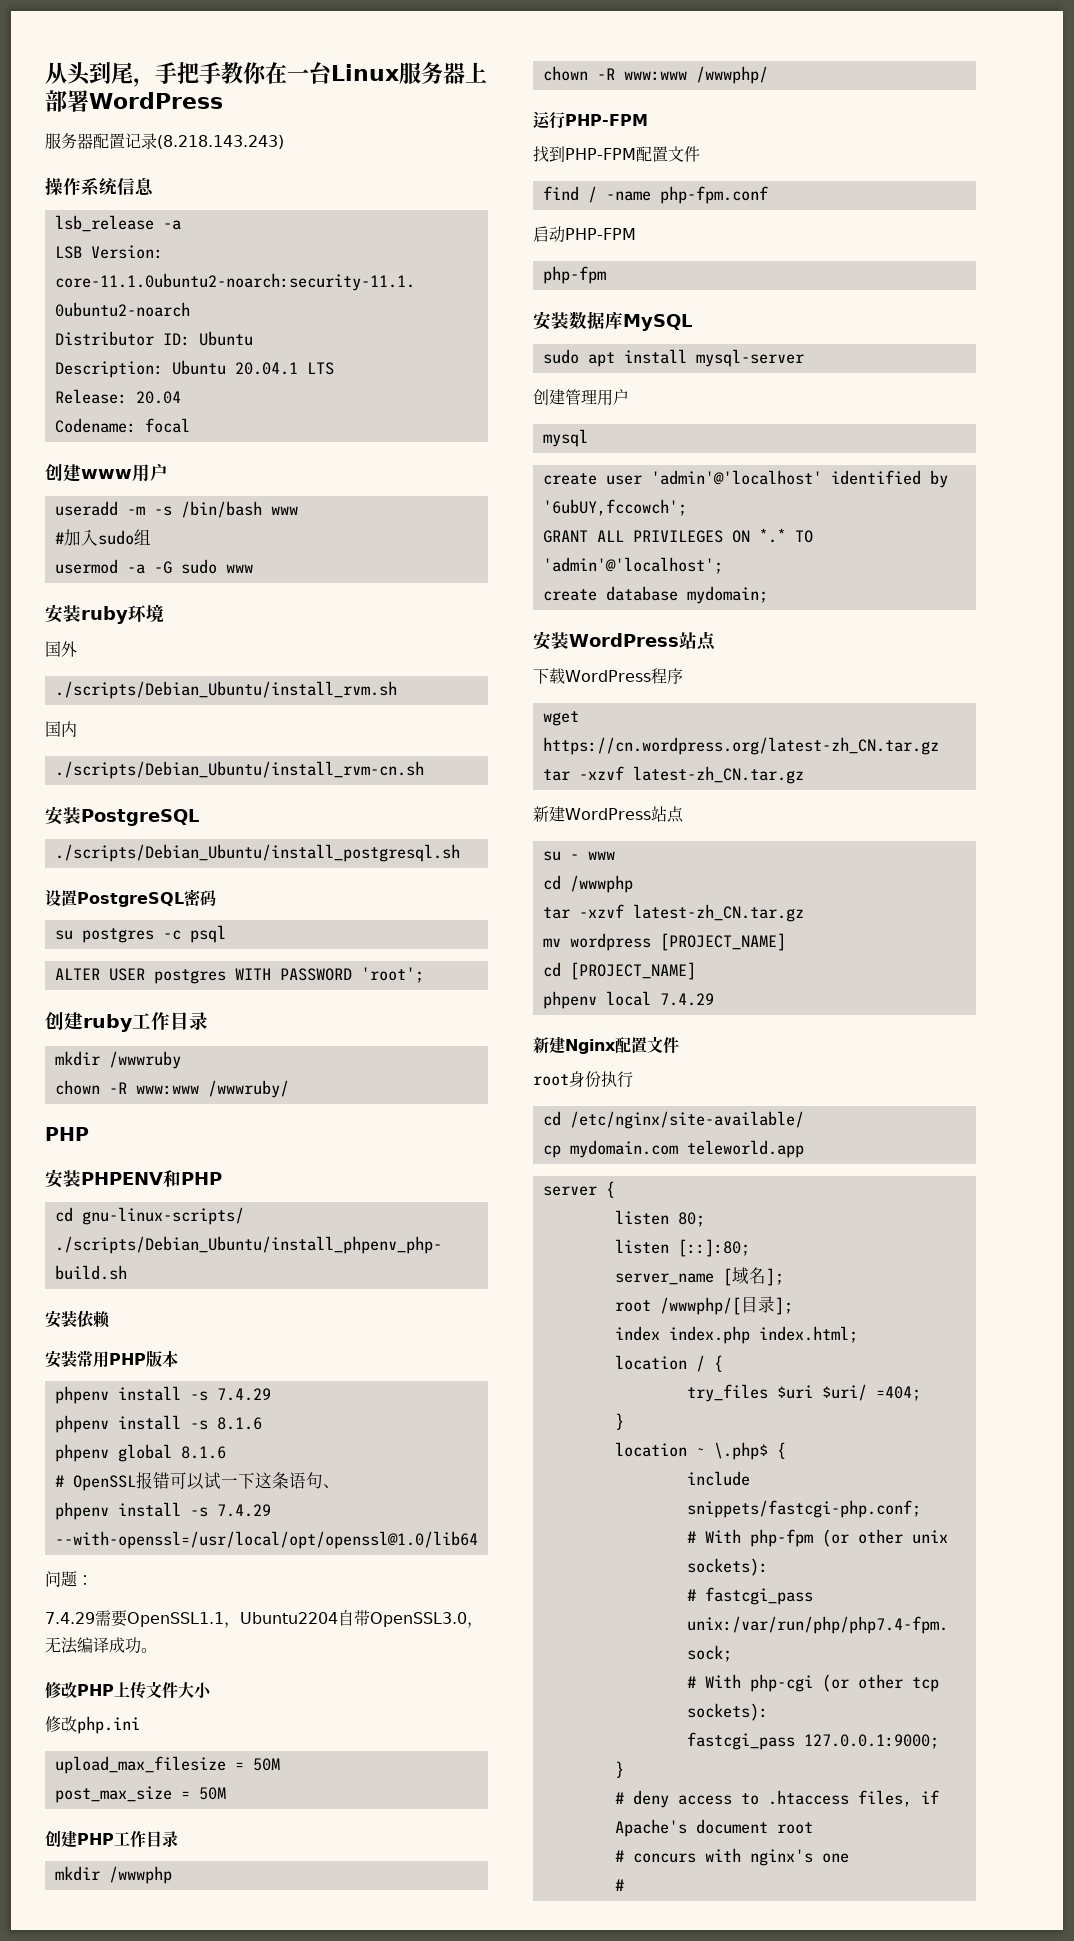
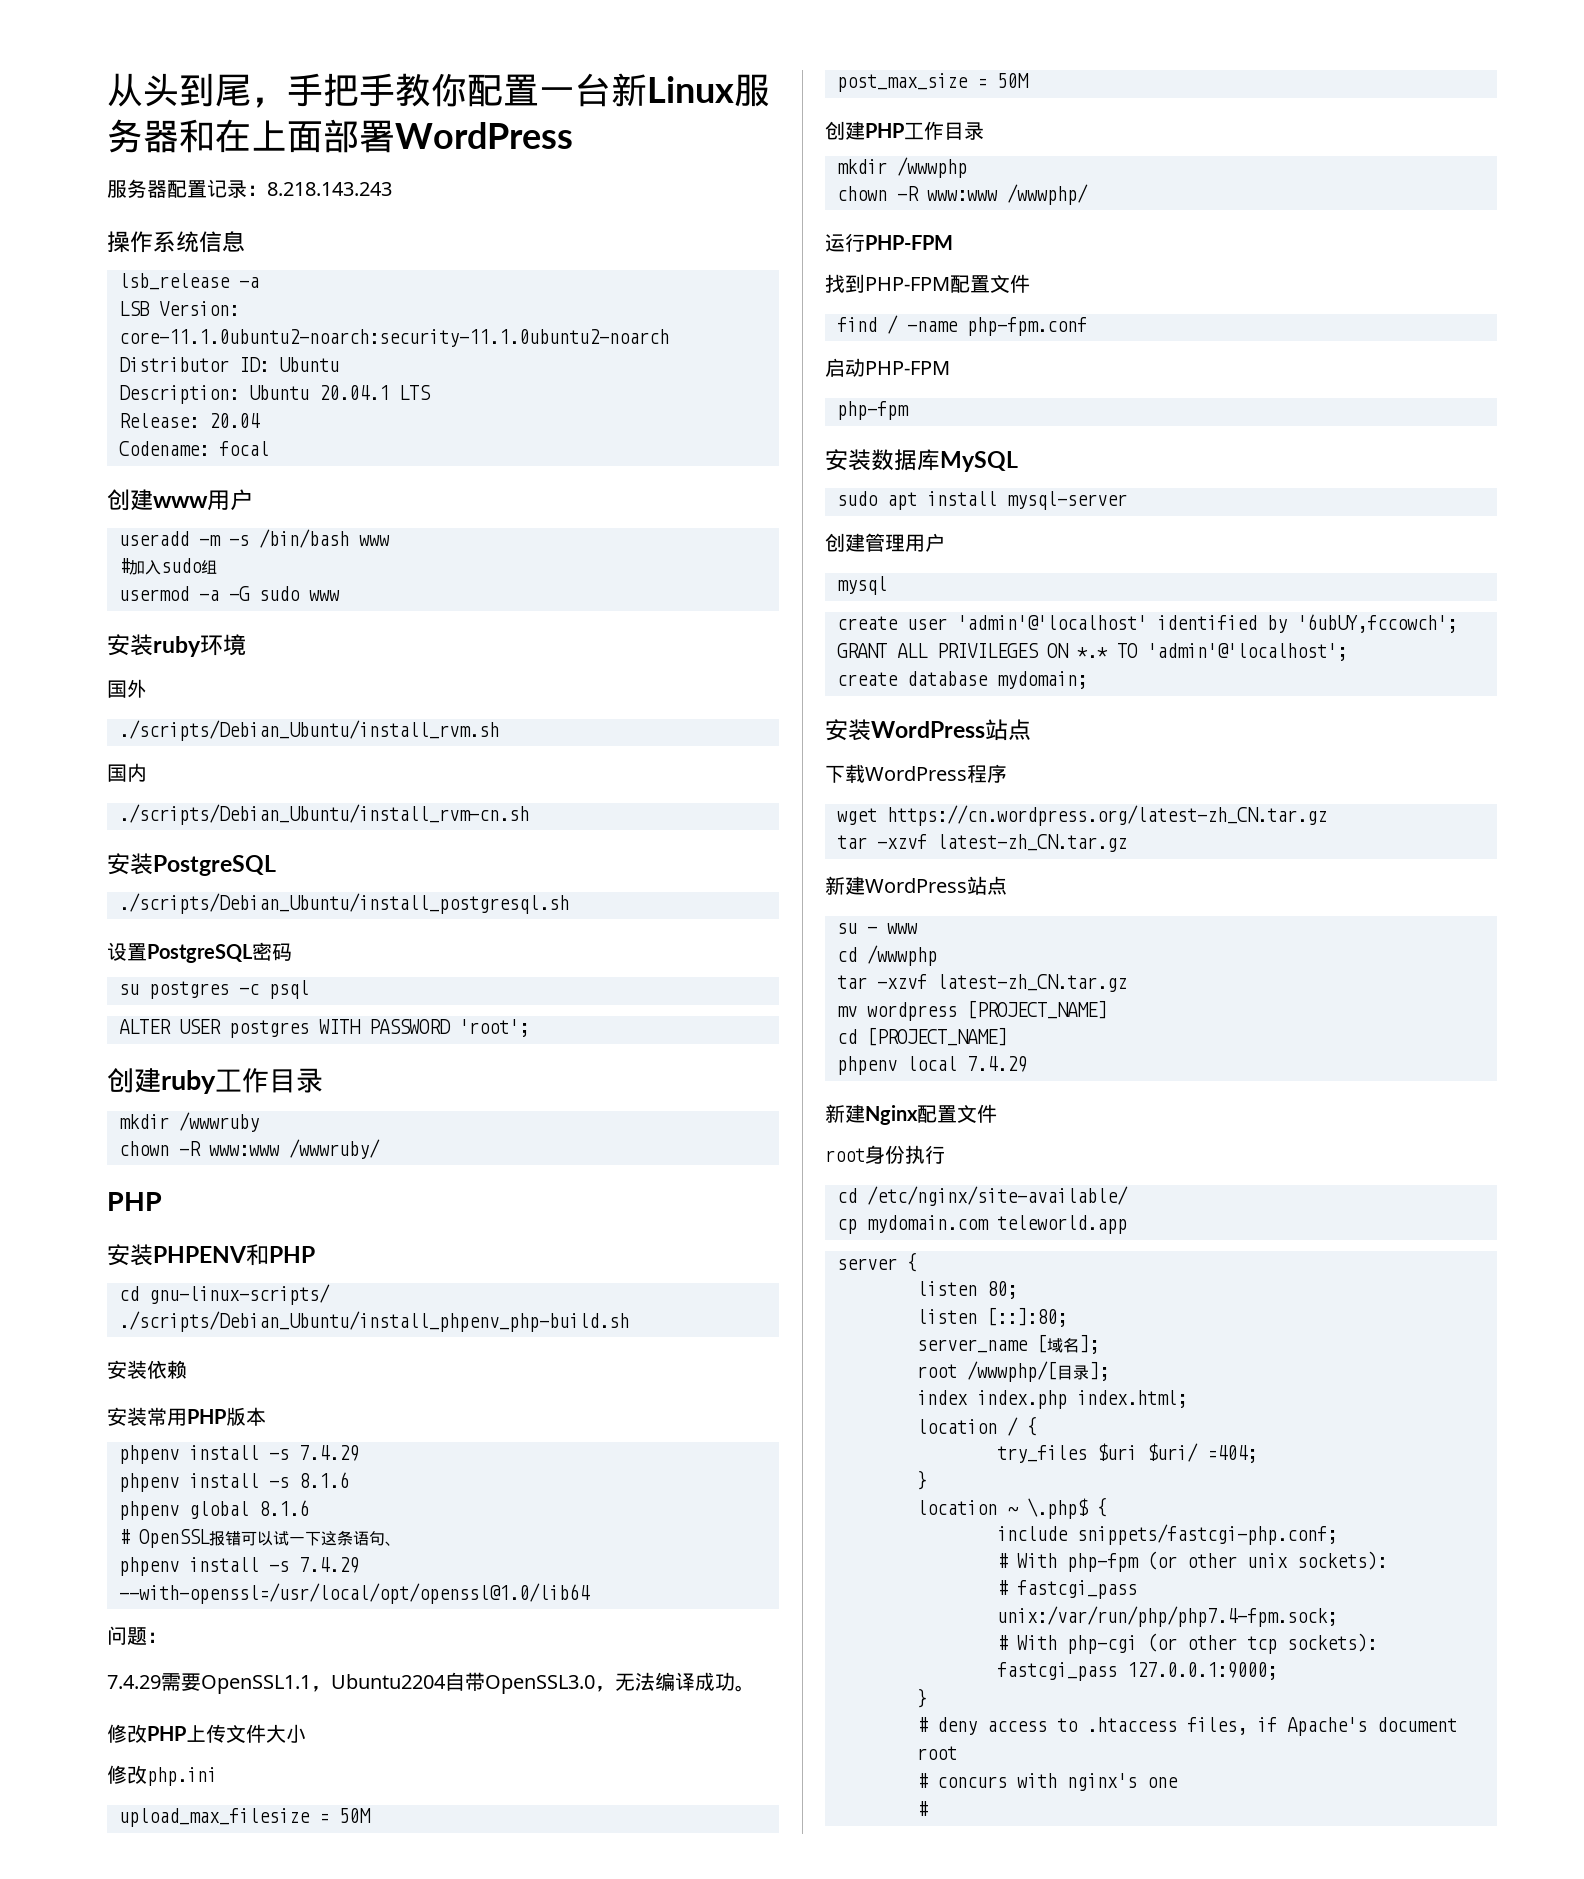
- 从头到尾，手把手教你在一台Linux服务器上部署WordPress
+ 从头到尾，手把手教你配置一台新Linux服务器和在上面部署WordPress
- 服务器配置记录(8.218.143.243)
+ 服务器配置记录：8.218.143.243

